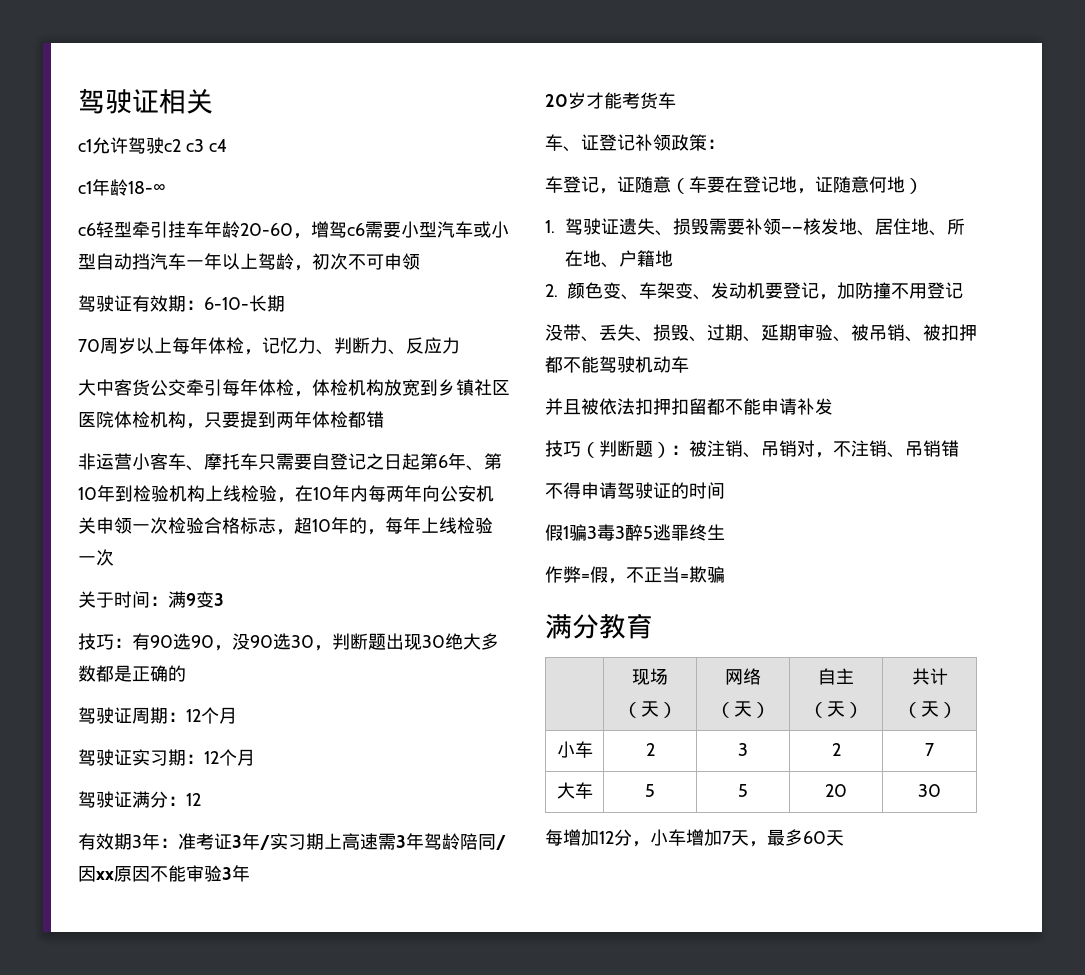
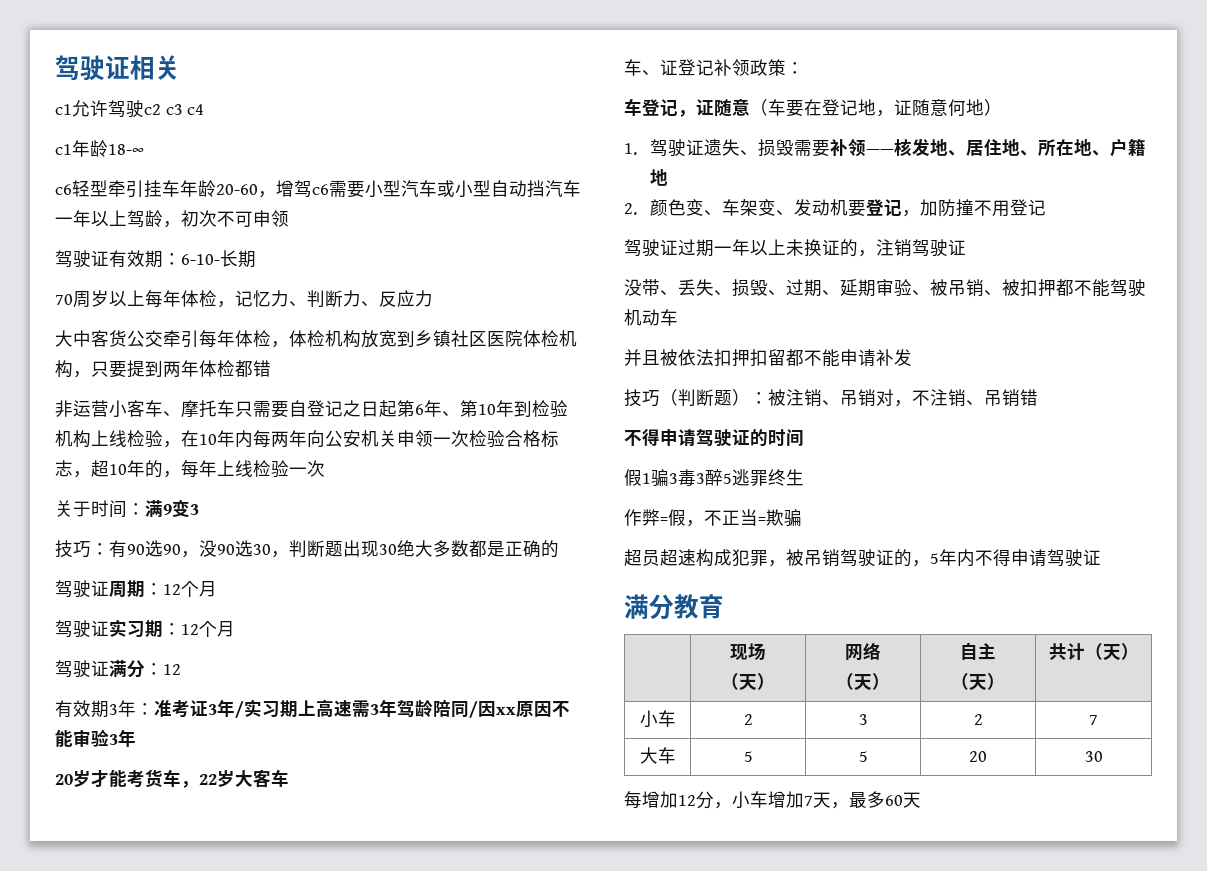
- 20岁才能考货车
+ 20岁才能考货车，22岁大客车
+ 驾驶证过期一年以上未换证的，注销驾驶证
+ 超员超速构成犯罪，被吊销驾驶证的，5年内不得申请驾驶证

